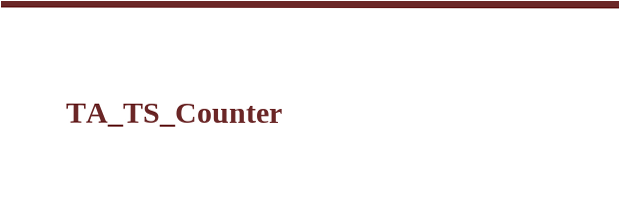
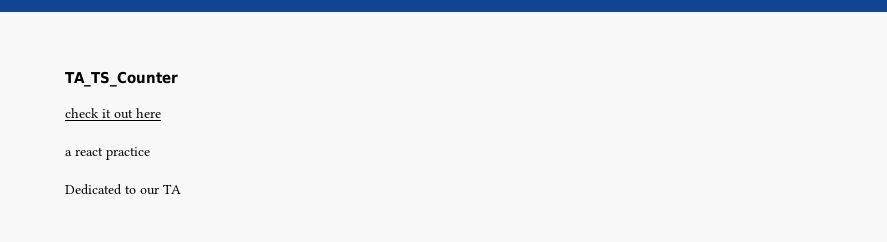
+ check it out here
+ a react practice
+ Dedicated to our TA

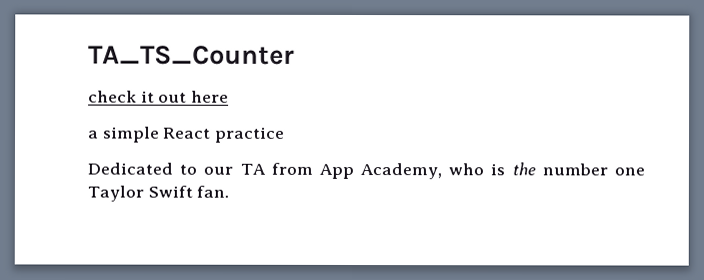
- a react practice
+ a simple React practice
- Dedicated to our TA
+ Dedicated to our TA from App Academy, who is the number one Taylor Swift fan.

